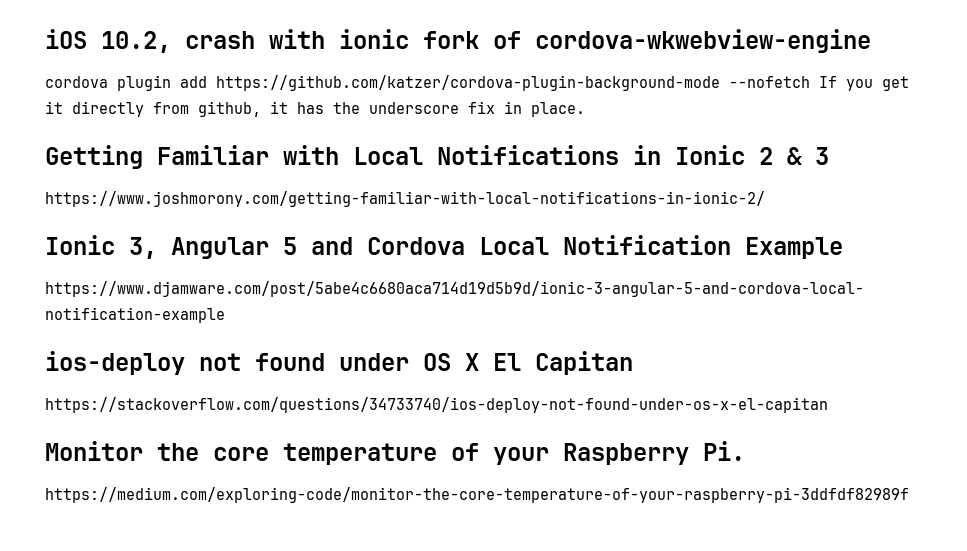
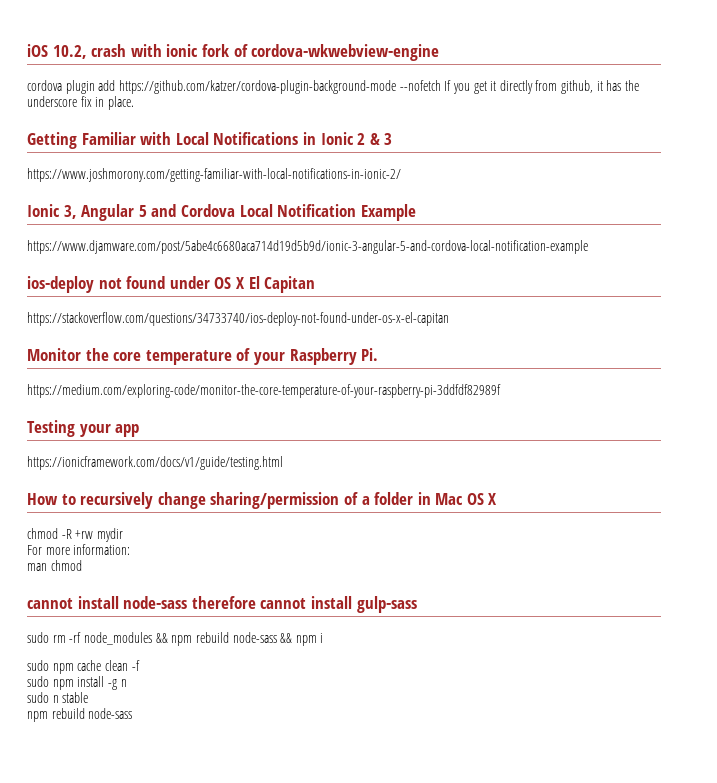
+ Testing your app
+ https://ionicframework.com/docs/v1/guide/testing.html
+ How to recursively change sharing/permission of a folder in Mac OS X
+ chmod -R +rw mydir
+ For more information:
+ man chmod
+ cannot install node-sass therefore cannot install gulp-sass
+ sudo rm -rf node_modules && npm rebuild node-sass && npm i
+ sudo npm cache clean -f
+ sudo npm install -g n
+ sudo n stable
+ npm rebuild node-sass

